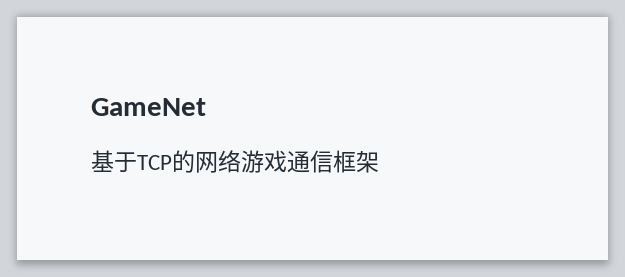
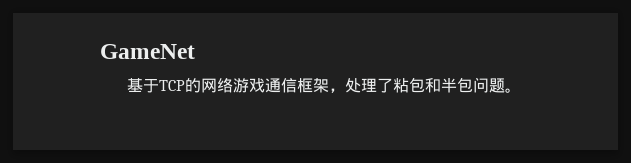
- 基于TCP的网络游戏通信框架
+ 基于TCP的网络游戏通信框架，处理了粘包和半包问题。

